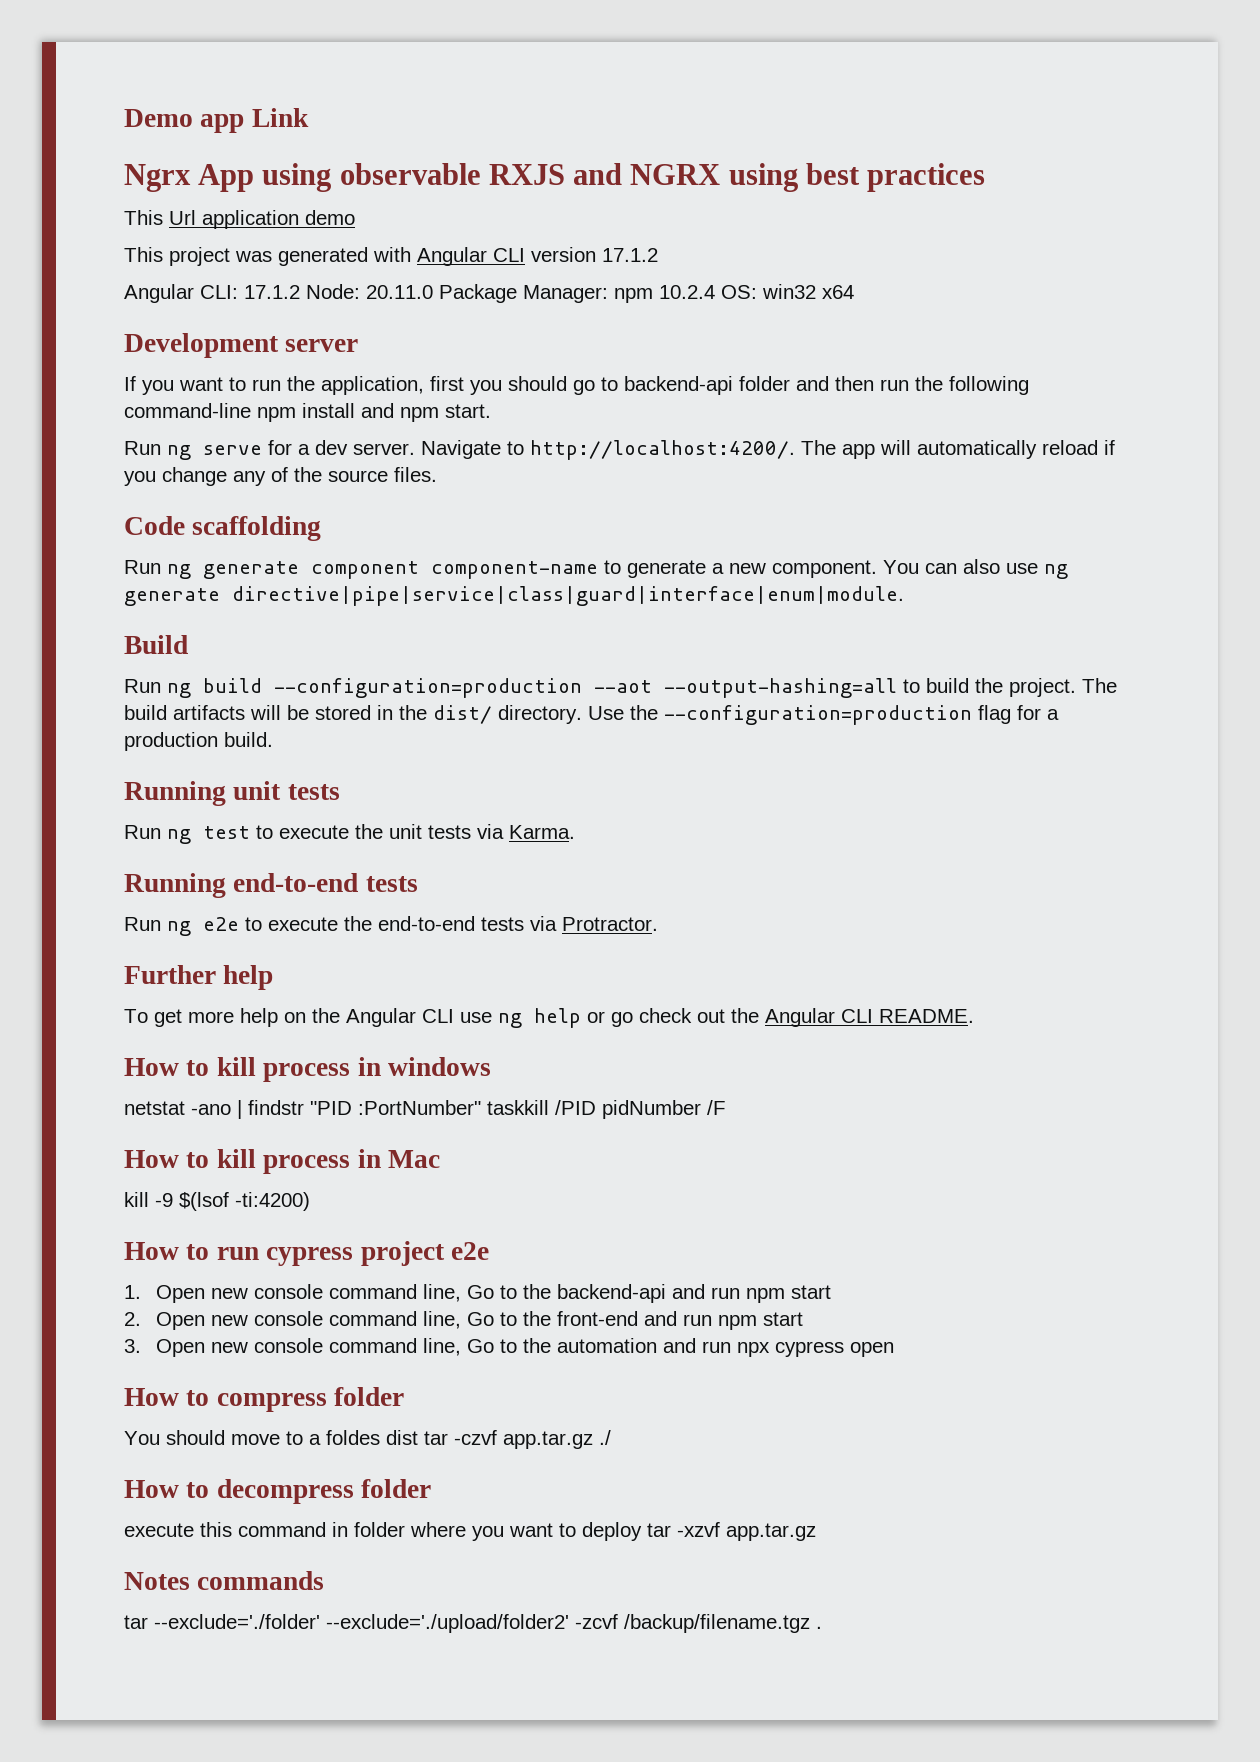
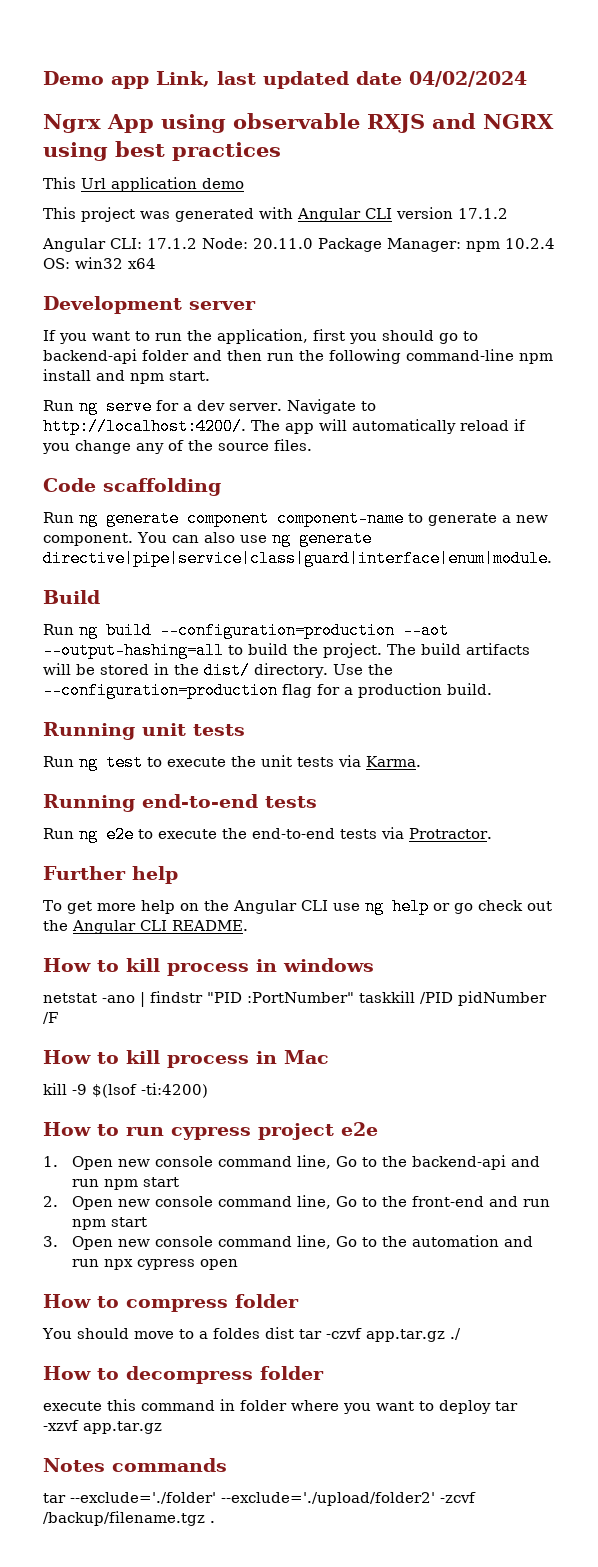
- Demo app Link
+ Demo app Link, last updated date 04/02/2024

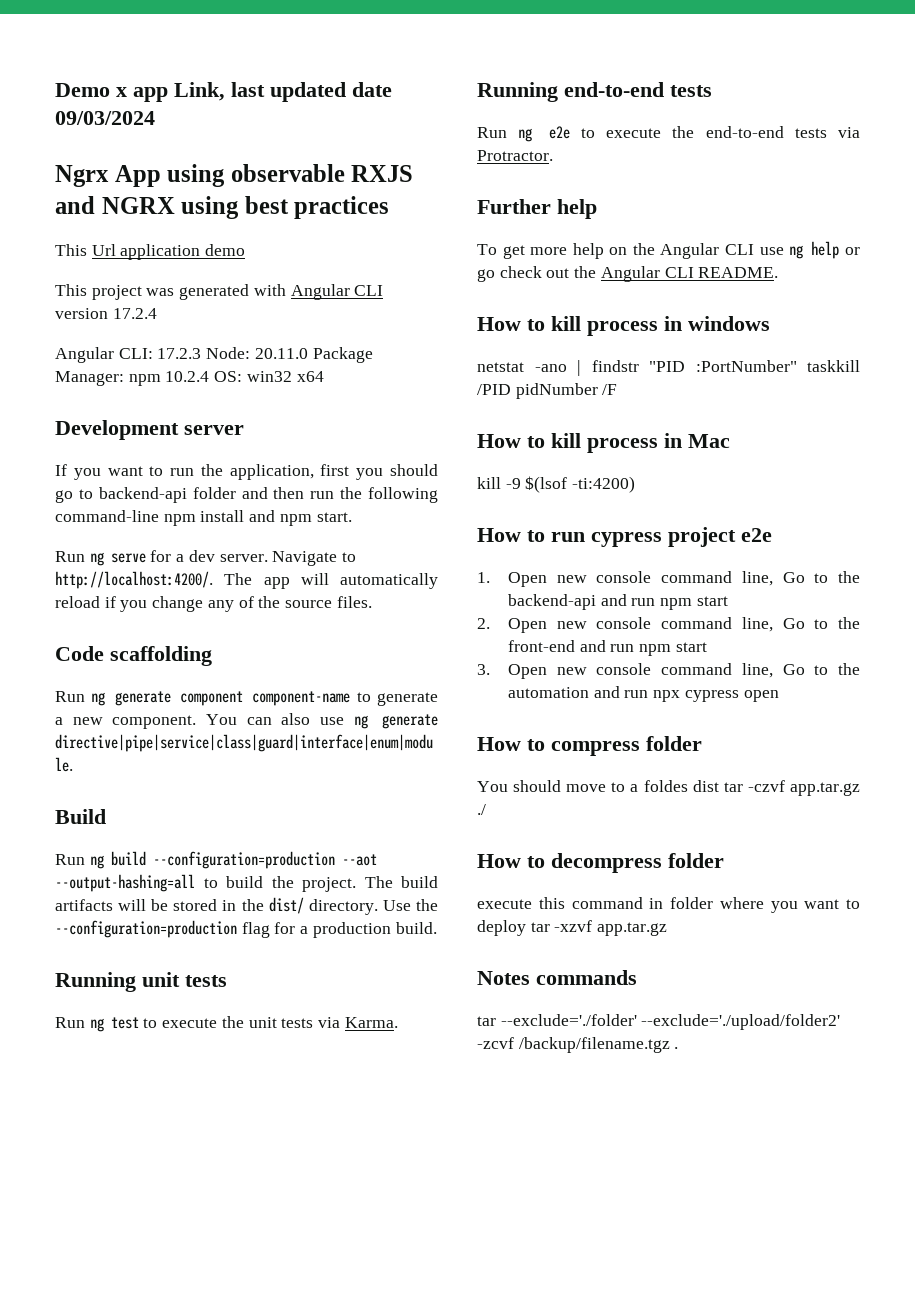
- Demo app Link, last updated date 04/02/2024
+ Demo x app Link, last updated date 09/03/2024
- This project was generated with Angular CLI version 17.1.2
+ This project was generated with Angular CLI version 17.2.4
- Angular CLI: 17.1.2 Node: 20.11.0 Package Manager: npm 10.2.4 OS: win32 x64
+ Angular CLI: 17.2.3 Node: 20.11.0 Package Manager: npm 10.2.4 OS: win32 x64

